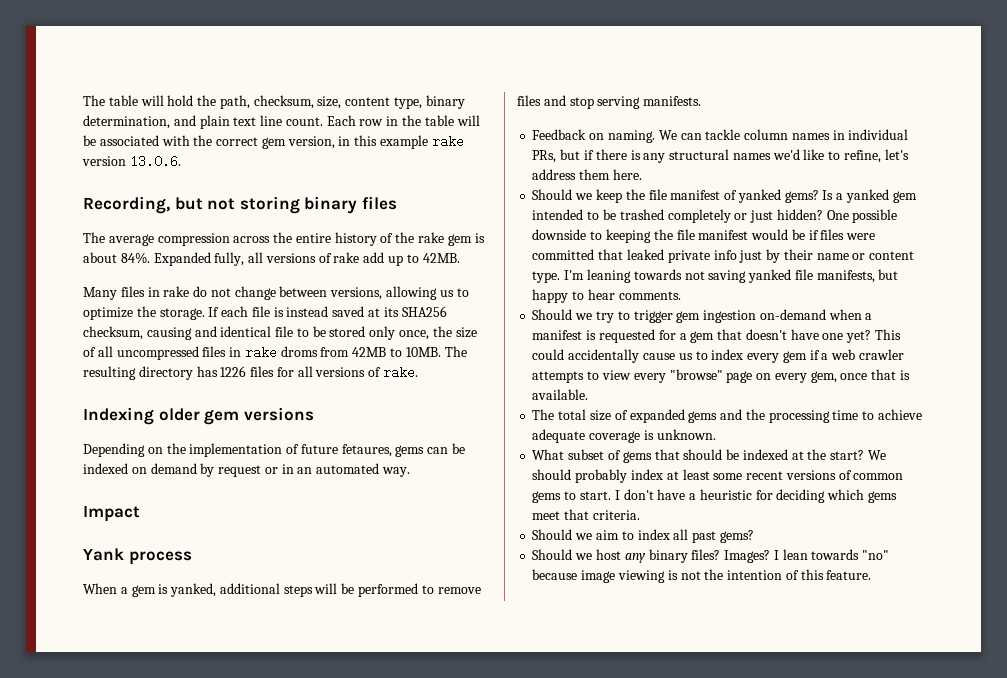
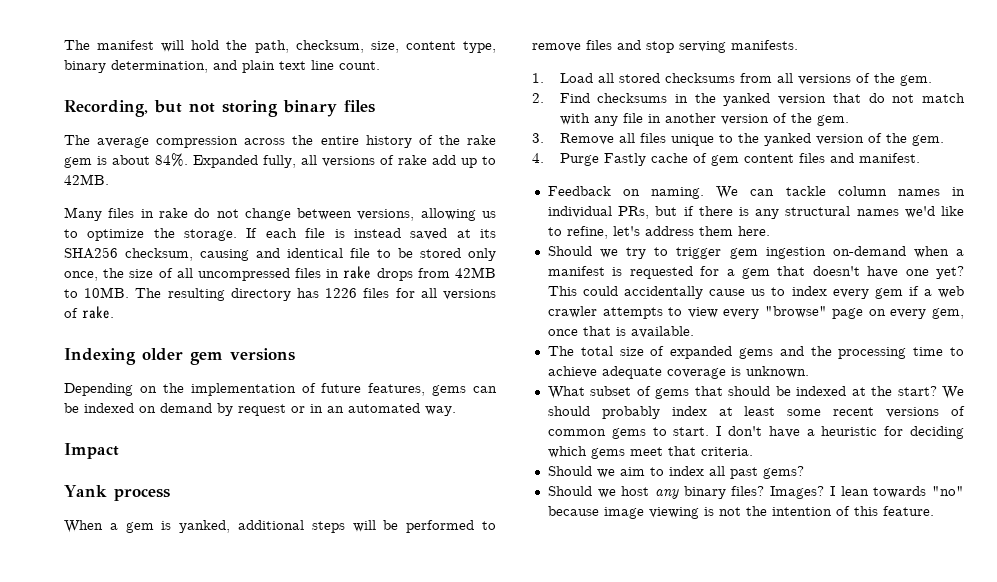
- The table will hold the path, checksum, size, content type, binary determination, and plain text line count. Each row in the table will be associated with the correct gem version, in this example rake version 13.0.6.
+ The manifest will hold the path, checksum, size, content type, binary determination, and plain text line count.
- If each file is instead saved at its SHA256 checksum, causing and identical file to be stored only once, the size of all uncompressed files in rake droms from 42MB to 10MB.
+ If each file is instead saved at its SHA256 checksum, causing and identical file to be stored only once, the size of all uncompressed files in rake drops from 42MB to 10MB.
- Depending on the implementation of future fetaures, gems can be indexed on demand by request or in an automated way.
+ Depending on the implementation of future features, gems can be indexed on demand by request or in an automated way.
+ 1. Load all stored checksums from all versions of the gem.
+ 2. Find checksums in the yanked version that do not match with any file in another version of the gem.
+ 3. Remove all files unique to the yanked version of the gem.
+ 4. Purge Fastly cache of gem content files and manifest.
- Should we keep the file manifest of yanked gems? Is a yanked gem intended to be trashed completely or just hidden? One possible downside to keeping the file manifest would be if files were committed that leaked private info just by their name or content type. I'm leaning towards not saving yanked file manifests, but happy to hear comments.

